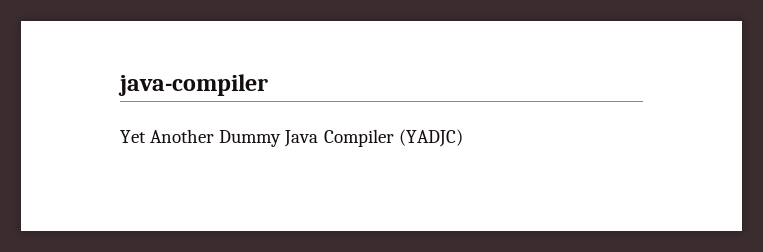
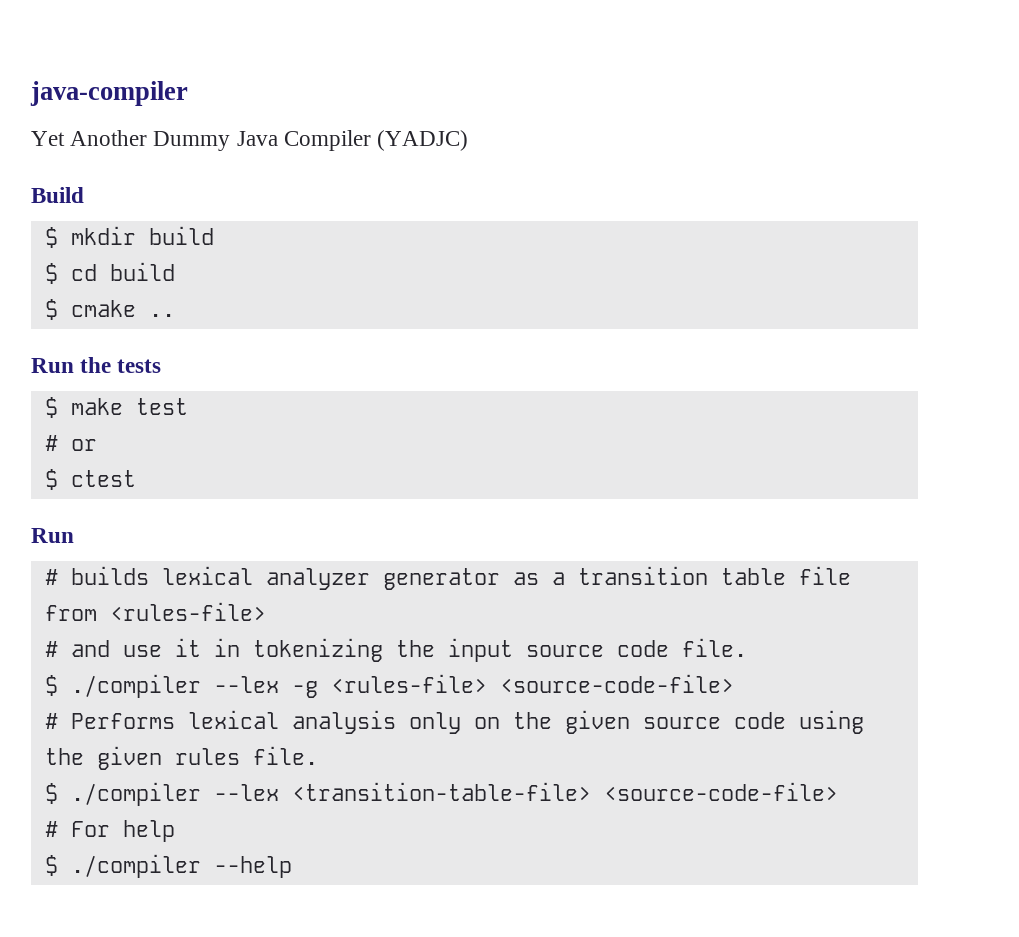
+ Build
+ $ mkdir build
+ $ cd build
+ $ cmake ..
+ Run the tests
+ $ make test
+ # or
+ $ ctest
+ Run
+ # builds lexical analyzer generator as a transition table file from <rules-file>
+ # and use it in tokenizing the input source code file.
+ $ ./compiler --lex -g <rules-file> <source-code-file>
+ # Performs lexical analysis only on the given source code using the given rules file.
+ $ ./compiler --lex <transition-table-file> <source-code-file>
+ # For help
+ $ ./compiler --help

